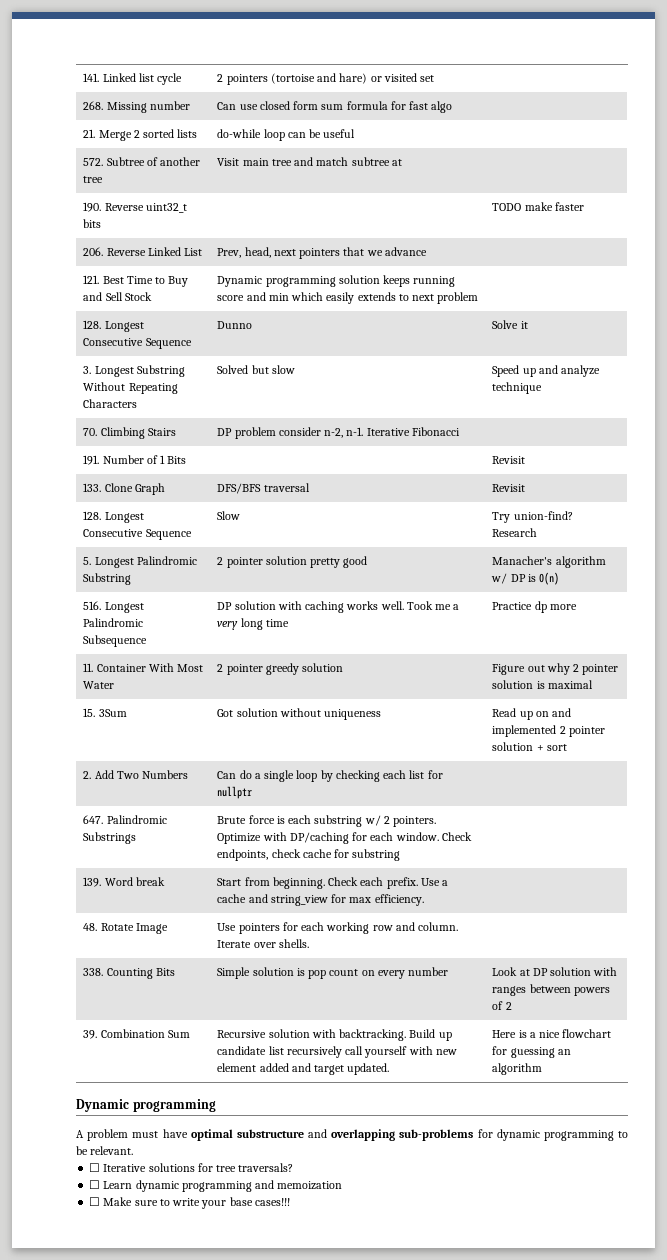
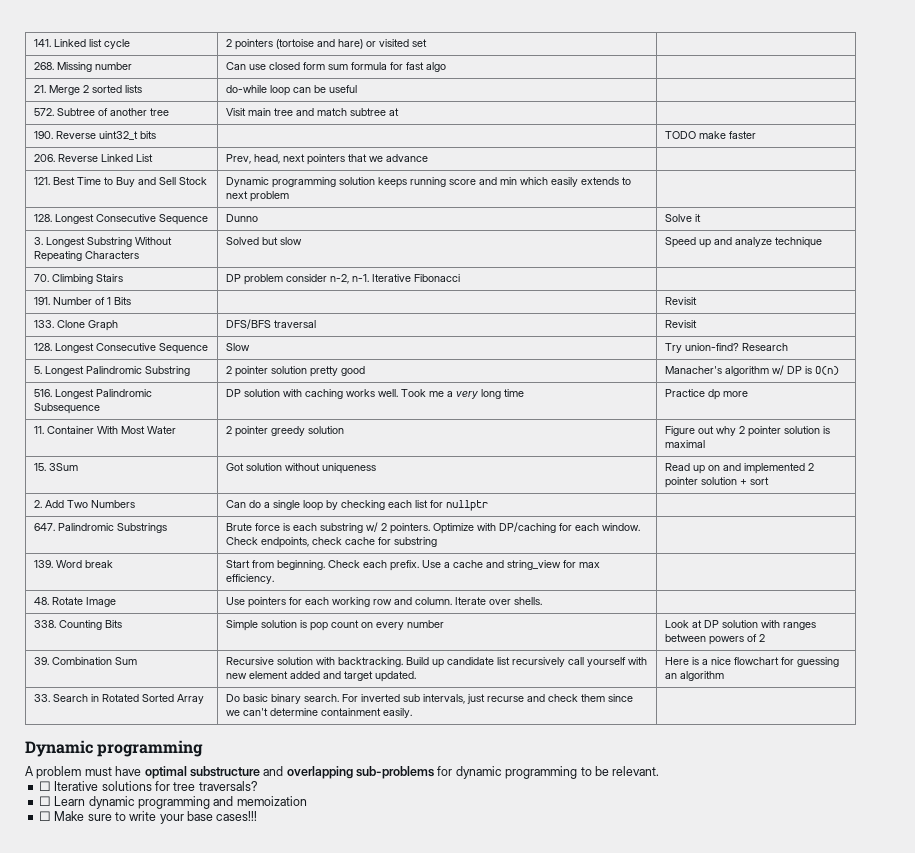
+ 33. Search in Rotated Sorted Array | Do basic binary search. For inverted sub intervals, just recurse and check them since we can't determine containment easily. |

